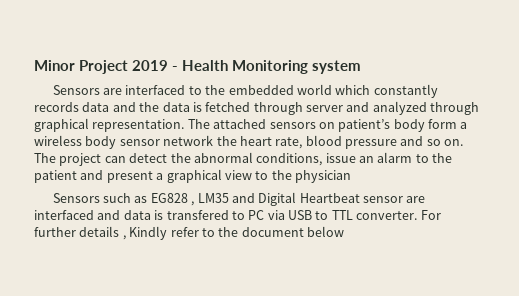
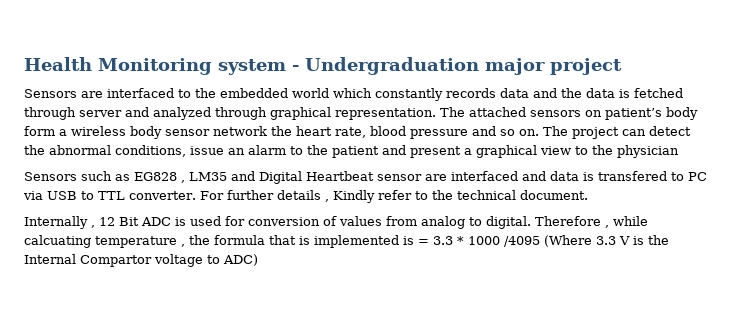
- Minor Project 2019 - Health Monitoring system
+ Health Monitoring system - Undergraduation major project
- For further details , Kindly refer to the document below
+ For further details , Kindly refer to the technical document.
+ Internally , 12 Bit ADC is used for conversion of values from analog to digital. Therefore , while calcuating temperature , the formula that is implemented is = 3.3 * 1000 /4095 (Where 3.3 V is the Internal Compartor voltage to ADC)

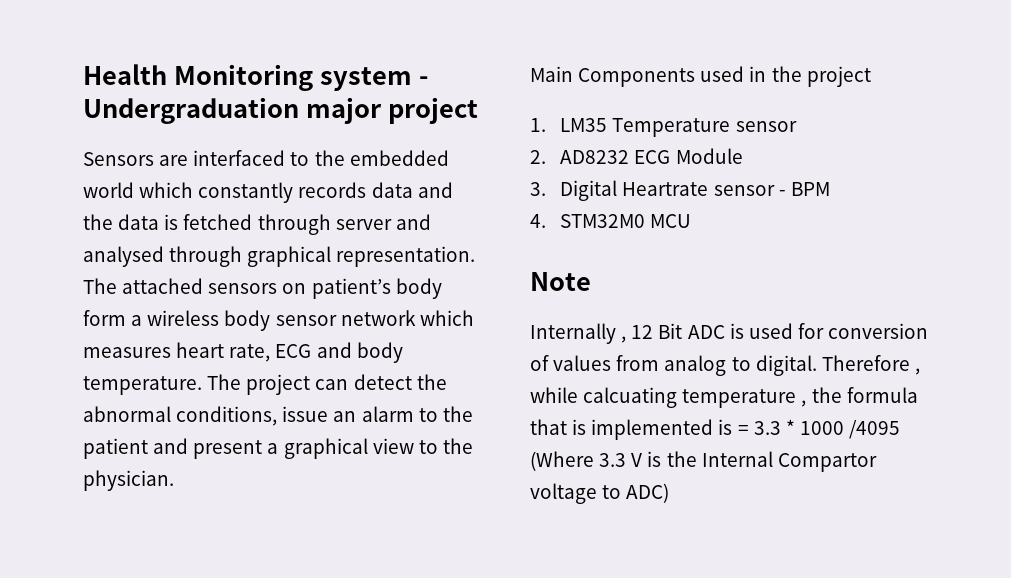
- Sensors are interfaced to the embedded world which constantly records data and the data is fetched through server and analyzed through graphical representation.
+ Sensors are interfaced to the embedded world which constantly records data and the data is fetched through server and analysed through graphical representation.
- The attached sensors on patient’s body form a wireless body sensor network the heart rate, blood pressure and so on.
+ The attached sensors on patient’s body form a wireless body sensor network which measures heart rate, ECG and body temperature.
- The project can detect the abnormal conditions, issue an alarm to the patient and present a graphical view to the physician
- Sensors such as EG828 , LM35 and Digital Heartbeat sensor are interfaced and data is transfered to PC via USB to TTL converter. For further details , Kindly refer to the technical document.
+ The project can detect the abnormal conditions, issue an alarm to the patient and present a graphical view to the physician.
+ Main Components used in the project
+ 1. LM35 Temperature sensor
+ 2. AD8232 ECG Module
+ 3. Digital Heartrate sensor - BPM
+ 4. STM32M0 MCU
+ Note

